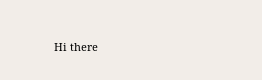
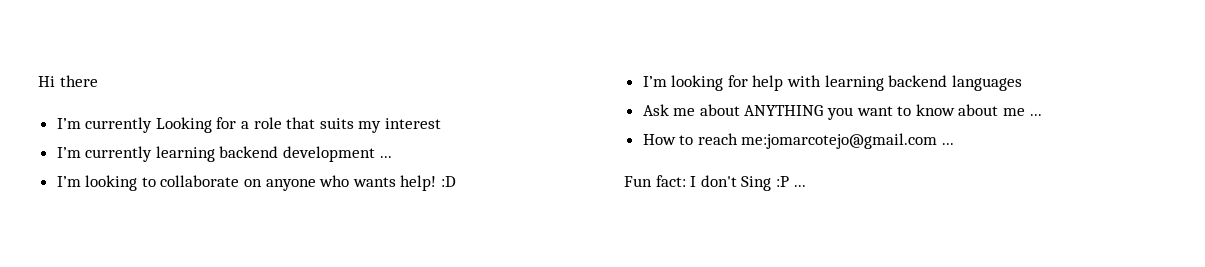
+ I’m currently Looking for a role that suits my interest
+ I’m currently learning backend development ...
+ I’m looking to collaborate on anyone who wants help! :D
+ I’m looking for help with learning backend languages
+ Ask me about ANYTHING you want to know about me ...
+ How to reach me:jomarcotejo@gmail.com ...
+ Fun fact: I don't Sing :P ...

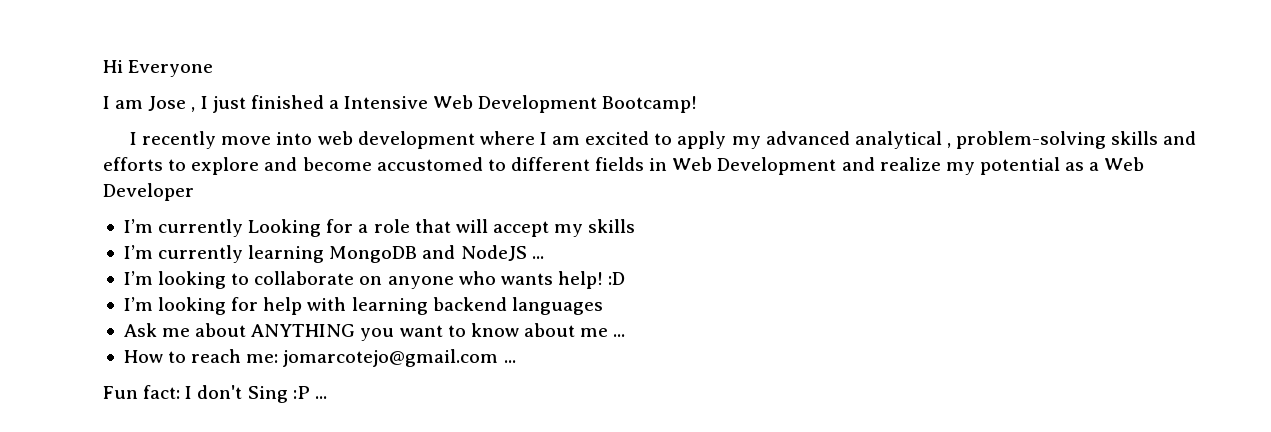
- Hi there
+ Hi Everyone
+ I am Jose , I just finished a Intensive Web Development Bootcamp!
+ I recently move into web development where I am excited to apply my advanced analytical , problem-solving skills and efforts to explore and become accustomed to different fields in Web Development and realize my potential as a Web Developer
- I’m currently Looking for a role that suits my interest
+ I’m currently Looking for a role that will accept my skills
- I’m currently learning backend development ...
+ I’m currently learning MongoDB and NodeJS ...
- How to reach me:jomarcotejo@gmail.com ...
+ How to reach me: jomarcotejo@gmail.com ...

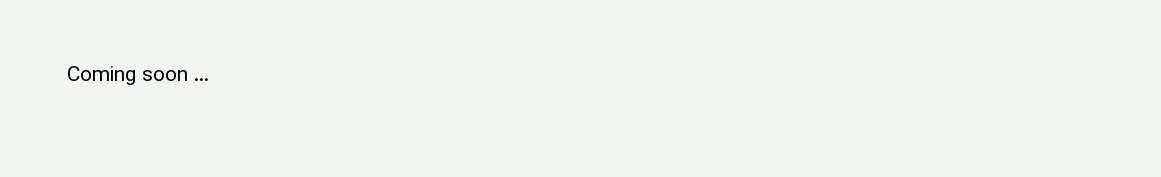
- Hi Everyone
- I am Jose , I just finished a Intensive Web Development Bootcamp!
- I recently move into web development where I am excited to apply my advanced analytical , problem-solving skills and efforts to explore and become accustomed to different fields in Web Development and realize my potential as a Web Developer
- I’m currently Looking for a role that will accept my skills
- I’m currently learning MongoDB and NodeJS ...
- I’m looking to collaborate on anyone who wants help! :D
- I’m looking for help with learning backend languages
- Ask me about ANYTHING you want to know about me ...
- How to reach me: jomarcotejo@gmail.com ...
- Fun fact: I don't Sing :P ...
+ Coming soon ...

